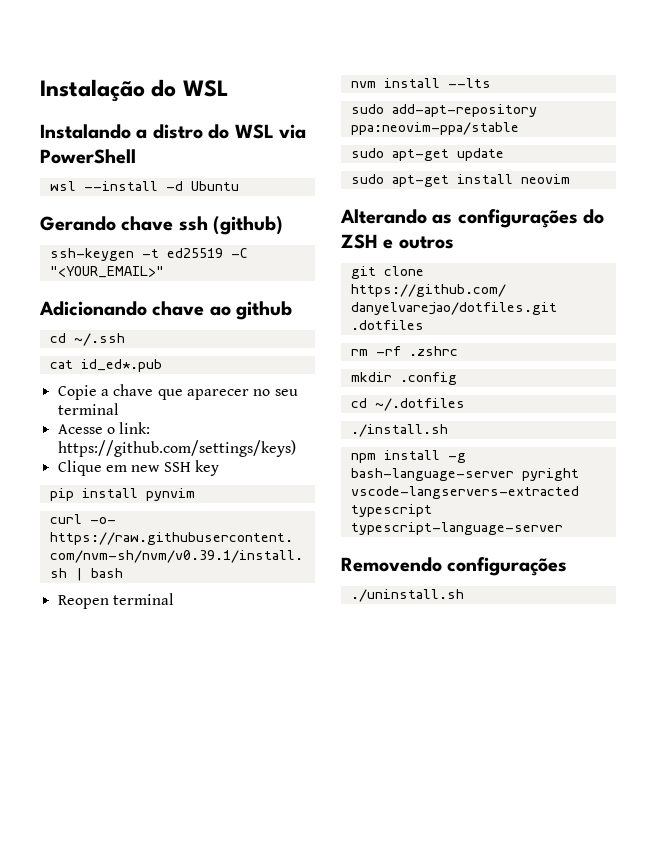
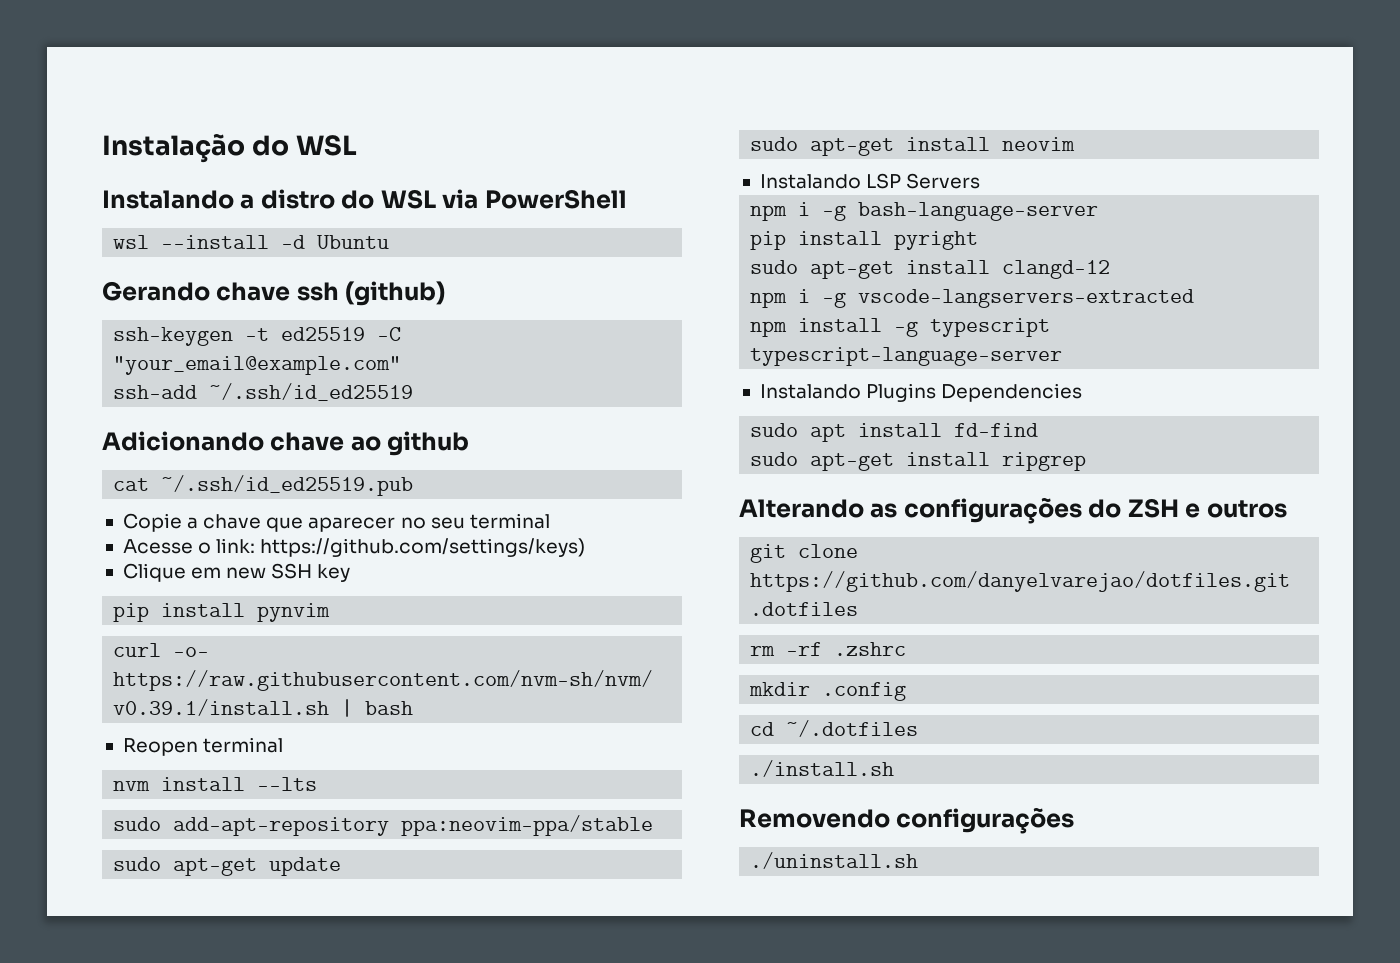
- ssh-keygen -t ed25519 -C "<YOUR_EMAIL>"
+ ssh-keygen -t ed25519 -C "your_email@example.com"
+ ssh-add ~/.ssh/id_ed25519
- cd ~/.ssh
- cat id_ed*.pub
+ cat ~/.ssh/id_ed25519.pub
+ Instalando LSP Servers
+ npm i -g bash-language-server
+ pip install pyright
+ sudo apt-get install clangd-12
+ npm i -g vscode-langservers-extracted
+ npm install -g typescript typescript-language-server
+ Instalando Plugins Dependencies
+ sudo apt install fd-find
+ sudo apt-get install ripgrep
- npm install -g bash-language-server pyright vscode-langservers-extracted typescript typescript-language-server

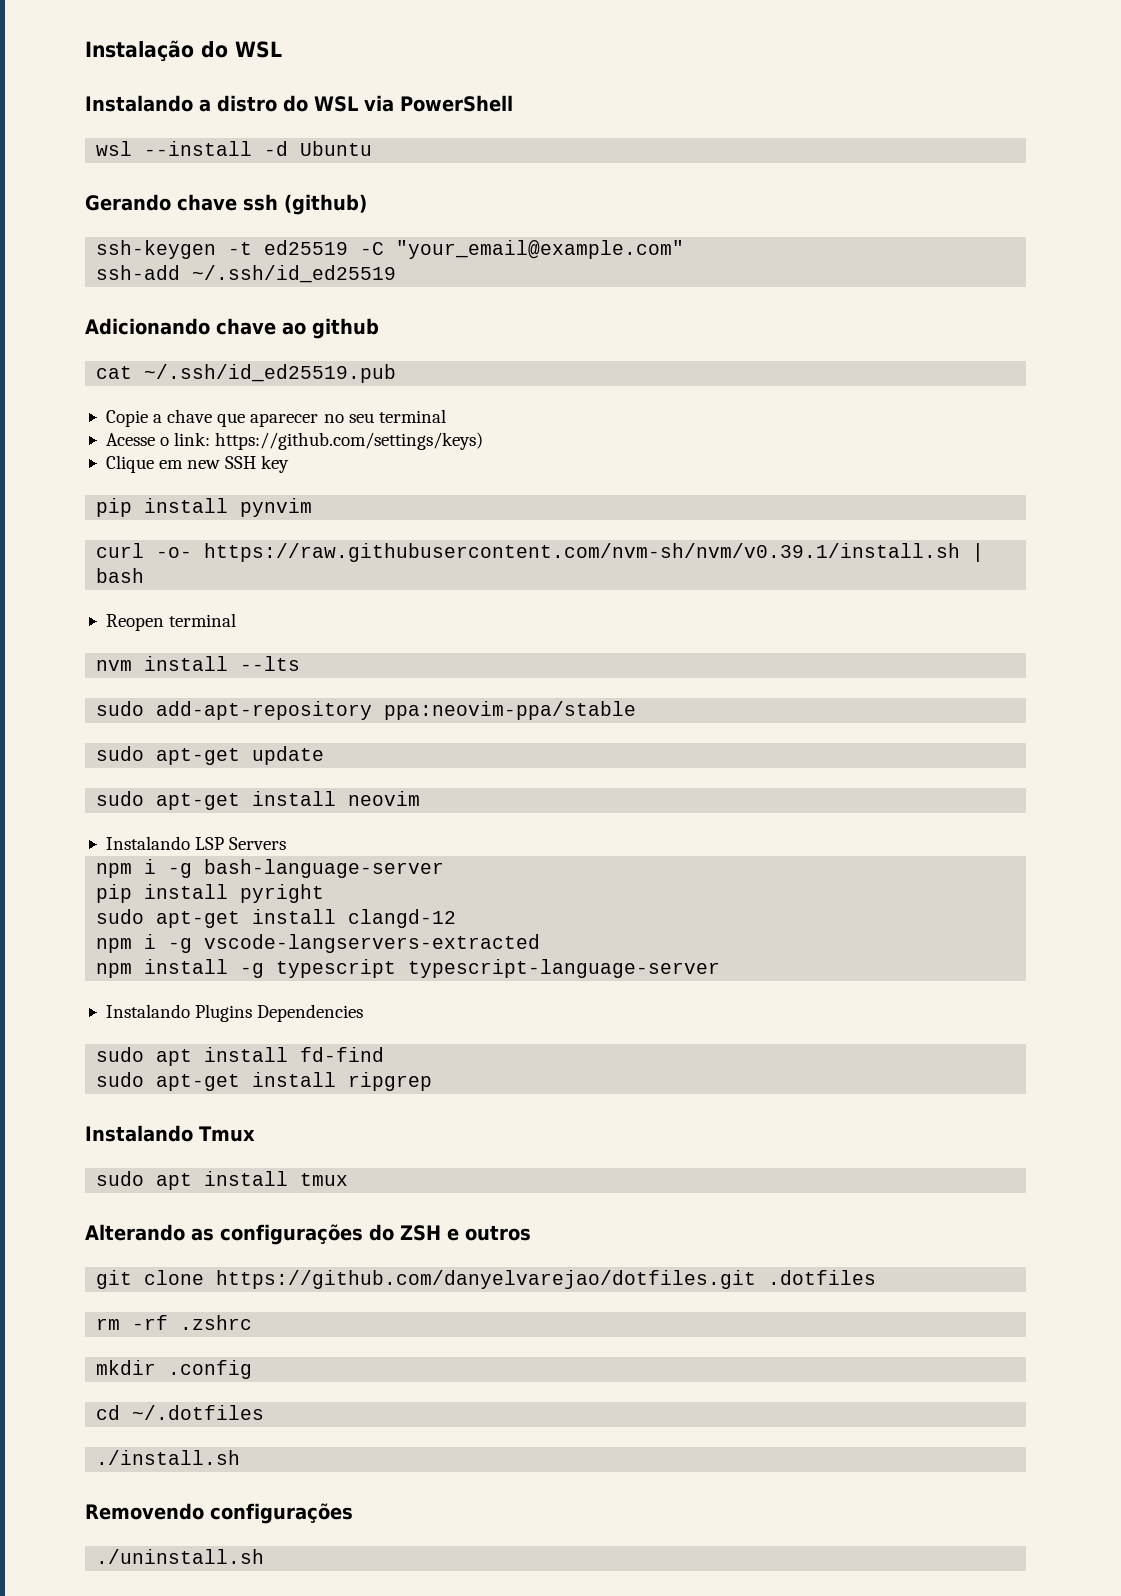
+ Instalando Tmux
+ sudo apt install tmux

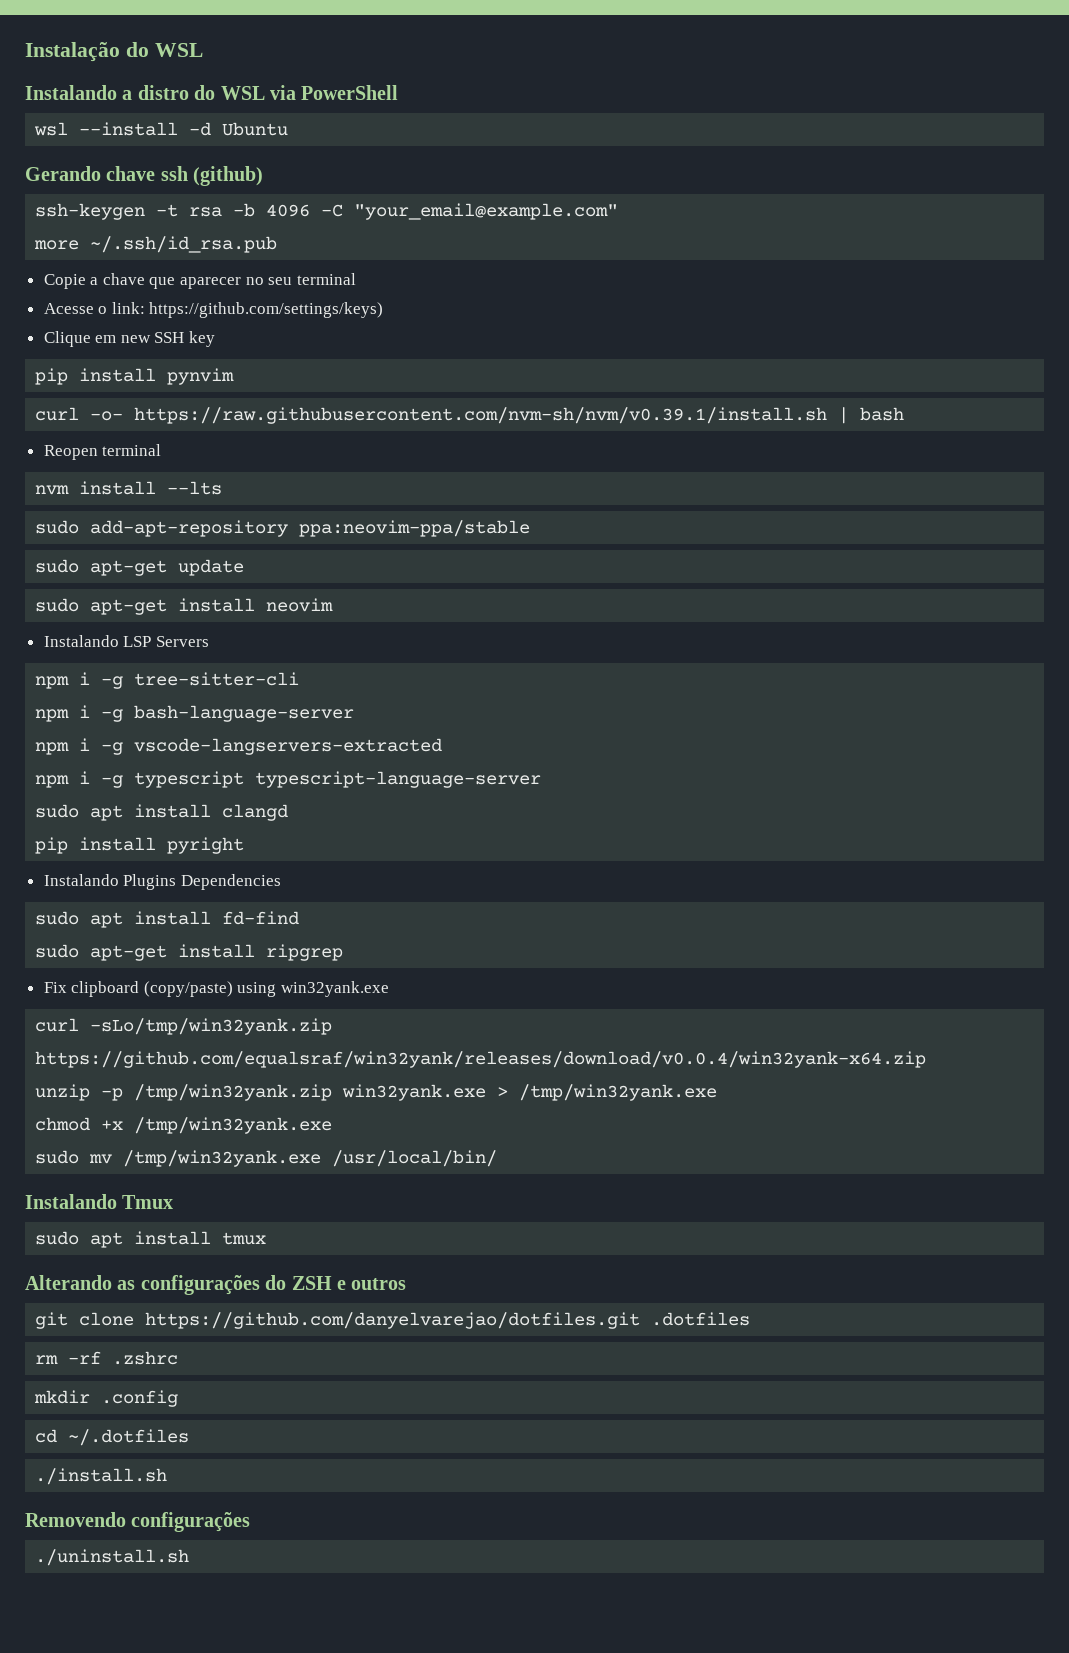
- ssh-keygen -t ed25519 -C "your_email@example.com"
+ ssh-keygen -t rsa -b 4096 -C "your_email@example.com"
- ssh-add ~/.ssh/id_ed25519
- Adicionando chave ao github
- cat ~/.ssh/id_ed25519.pub
+ more ~/.ssh/id_rsa.pub
+ npm i -g tree-sitter-cli
- pip install pyright
- sudo apt-get install clangd-12
- npm install -g typescript typescript-language-server
+ npm i -g typescript typescript-language-server
+ sudo apt install clangd
+ pip install pyright
+ Fix clipboard (copy/paste) using win32yank.exe
+ curl -sLo/tmp/win32yank.zip https://github.com/equalsraf/win32yank/releases/download/v0.0.4/win32yank-x64.zip
+ unzip -p /tmp/win32yank.zip win32yank.exe > /tmp/win32yank.exe
+ chmod +x /tmp/win32yank.exe
+ sudo mv /tmp/win32yank.exe /usr/local/bin/

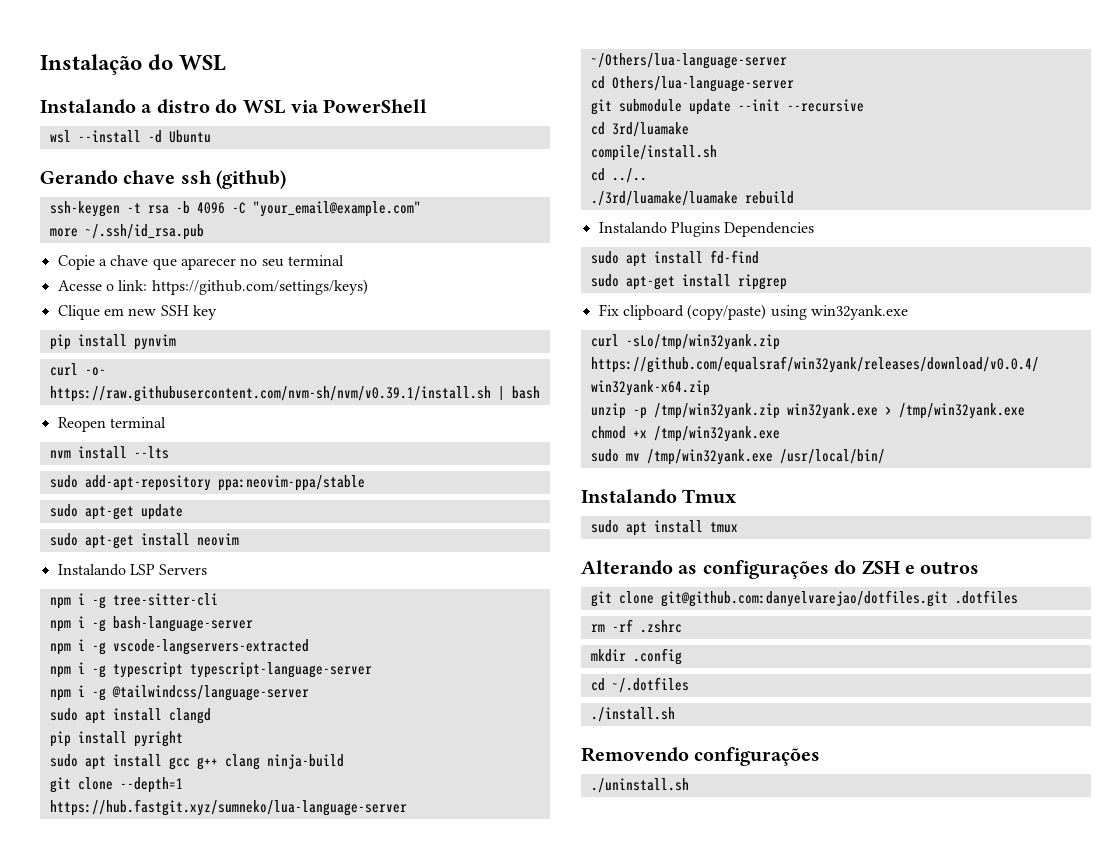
+ npm i -g @tailwindcss/language-server
+ sudo apt install gcc g++ clang ninja-build
+ git clone --depth=1 https://hub.fastgit.xyz/sumneko/lua-language-server ~/Others/lua-language-server
+ cd Others/lua-language-server
+ git submodule update --init --recursive
+ cd 3rd/luamake
+ compile/install.sh
+ cd ../..
+ ./3rd/luamake/luamake rebuild
- git clone https://github.com/danyelvarejao/dotfiles.git .dotfiles
+ git clone git@github.com:danyelvarejao/dotfiles.git .dotfiles

